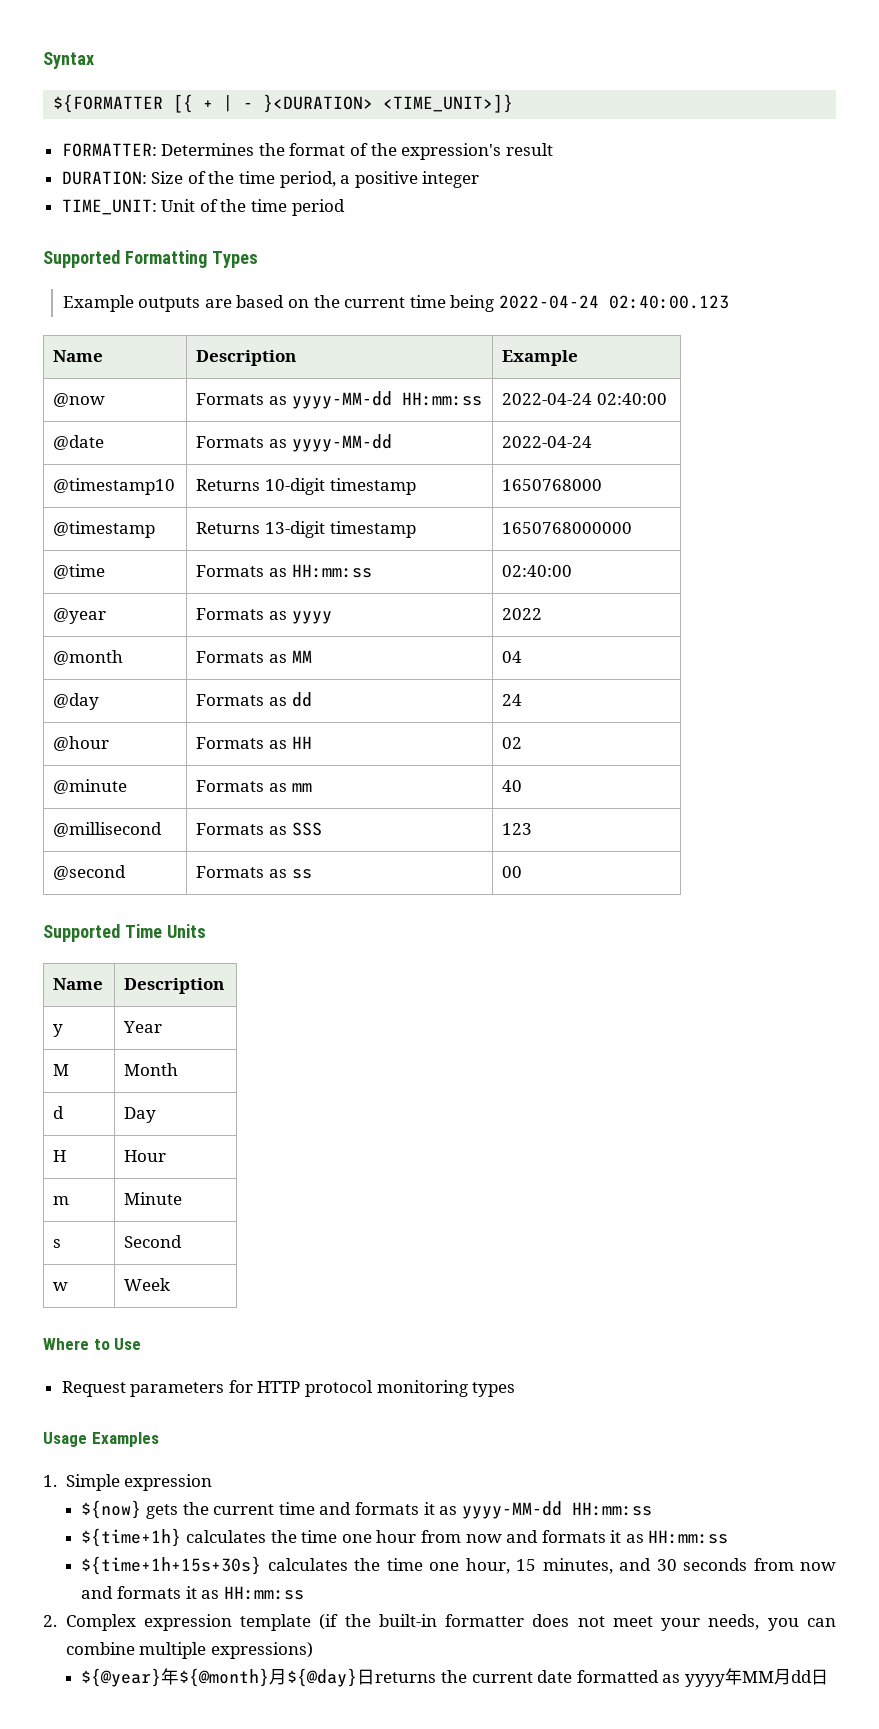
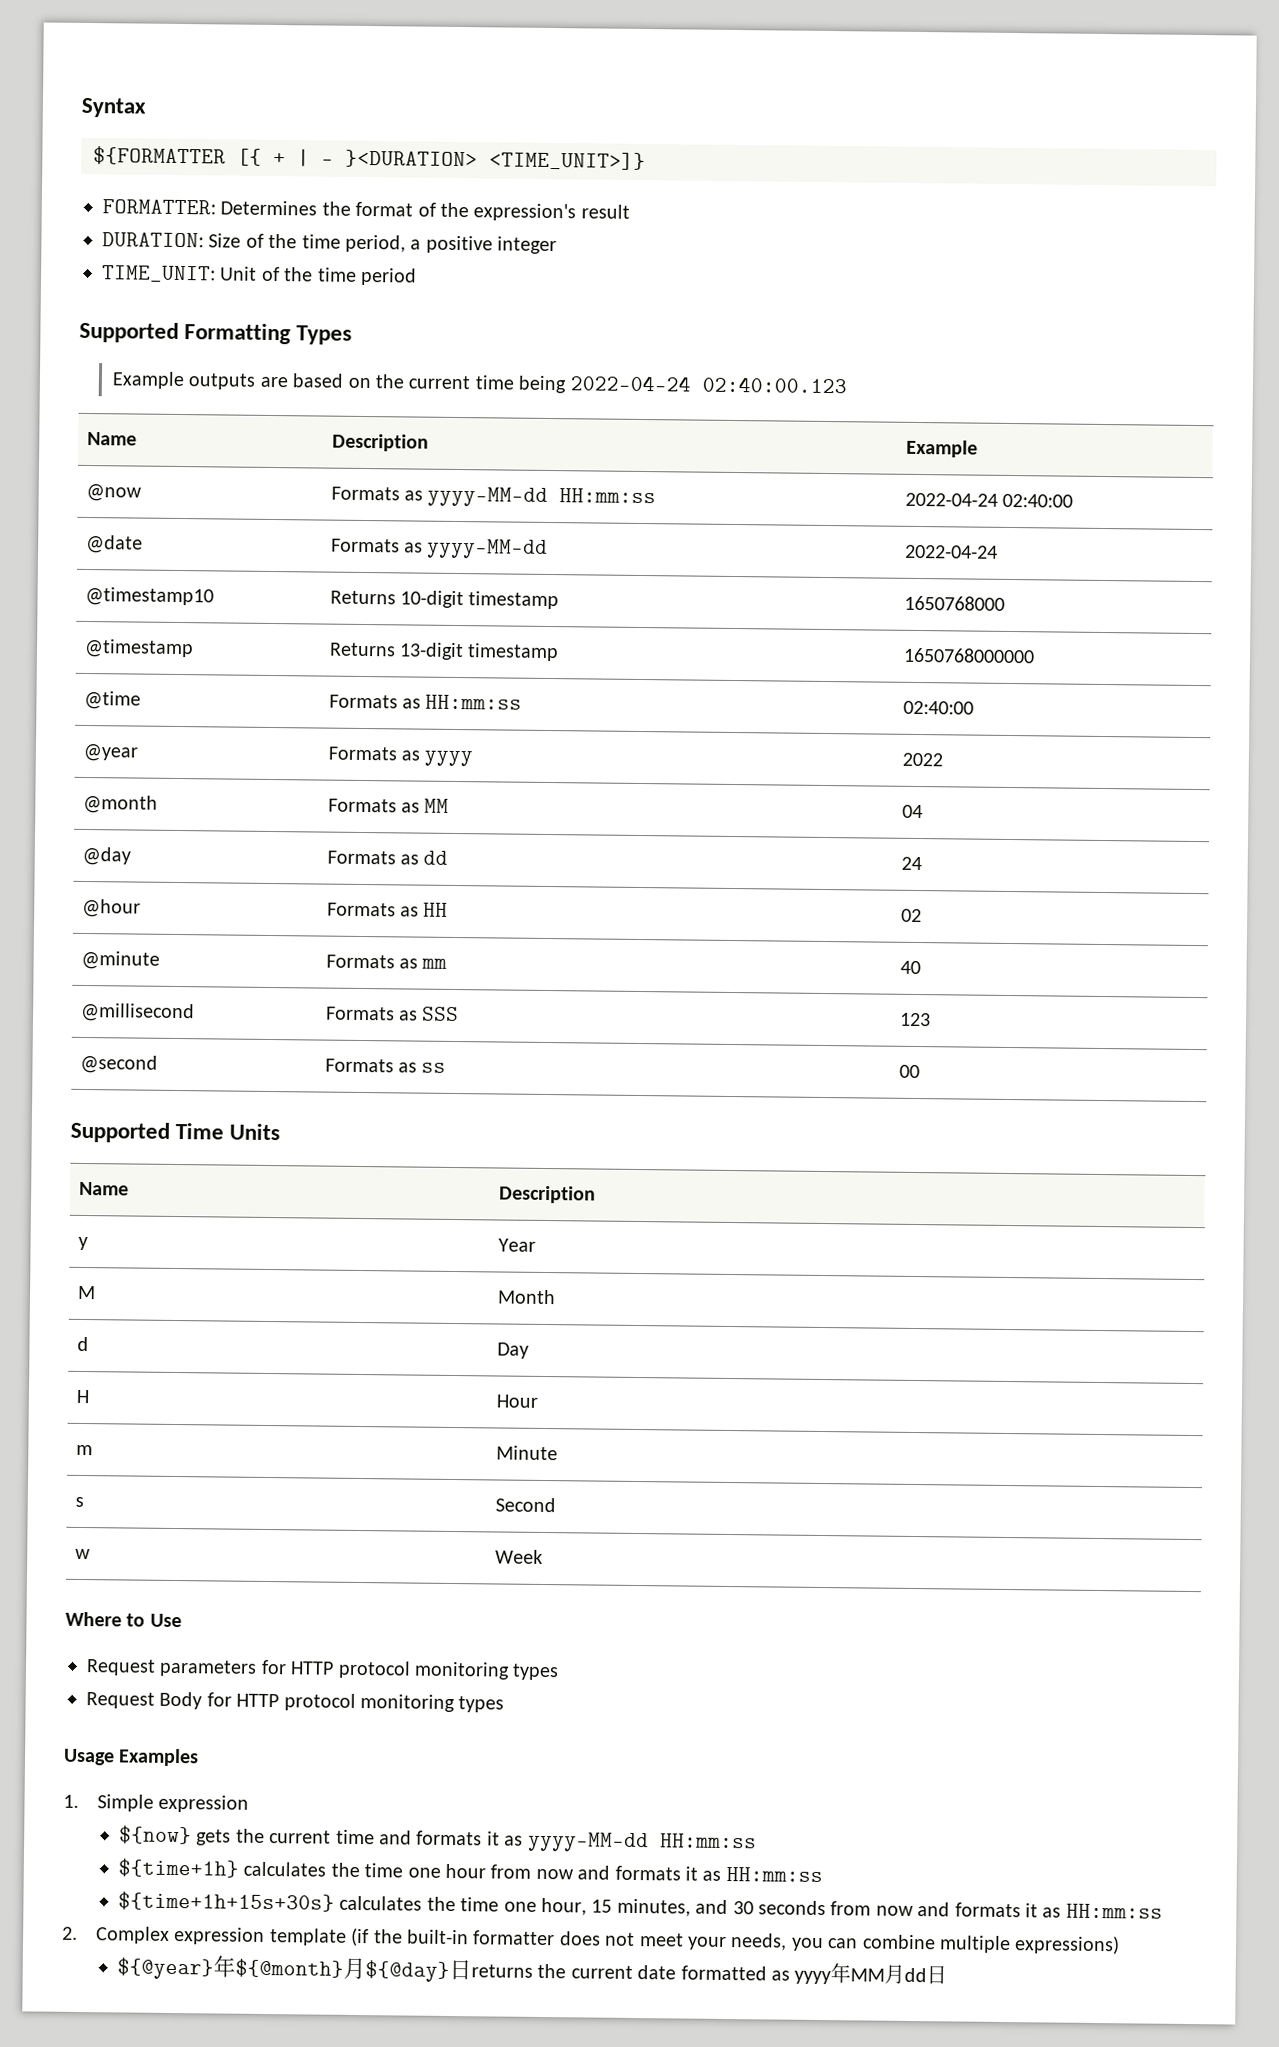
+ Request Body for HTTP protocol monitoring types

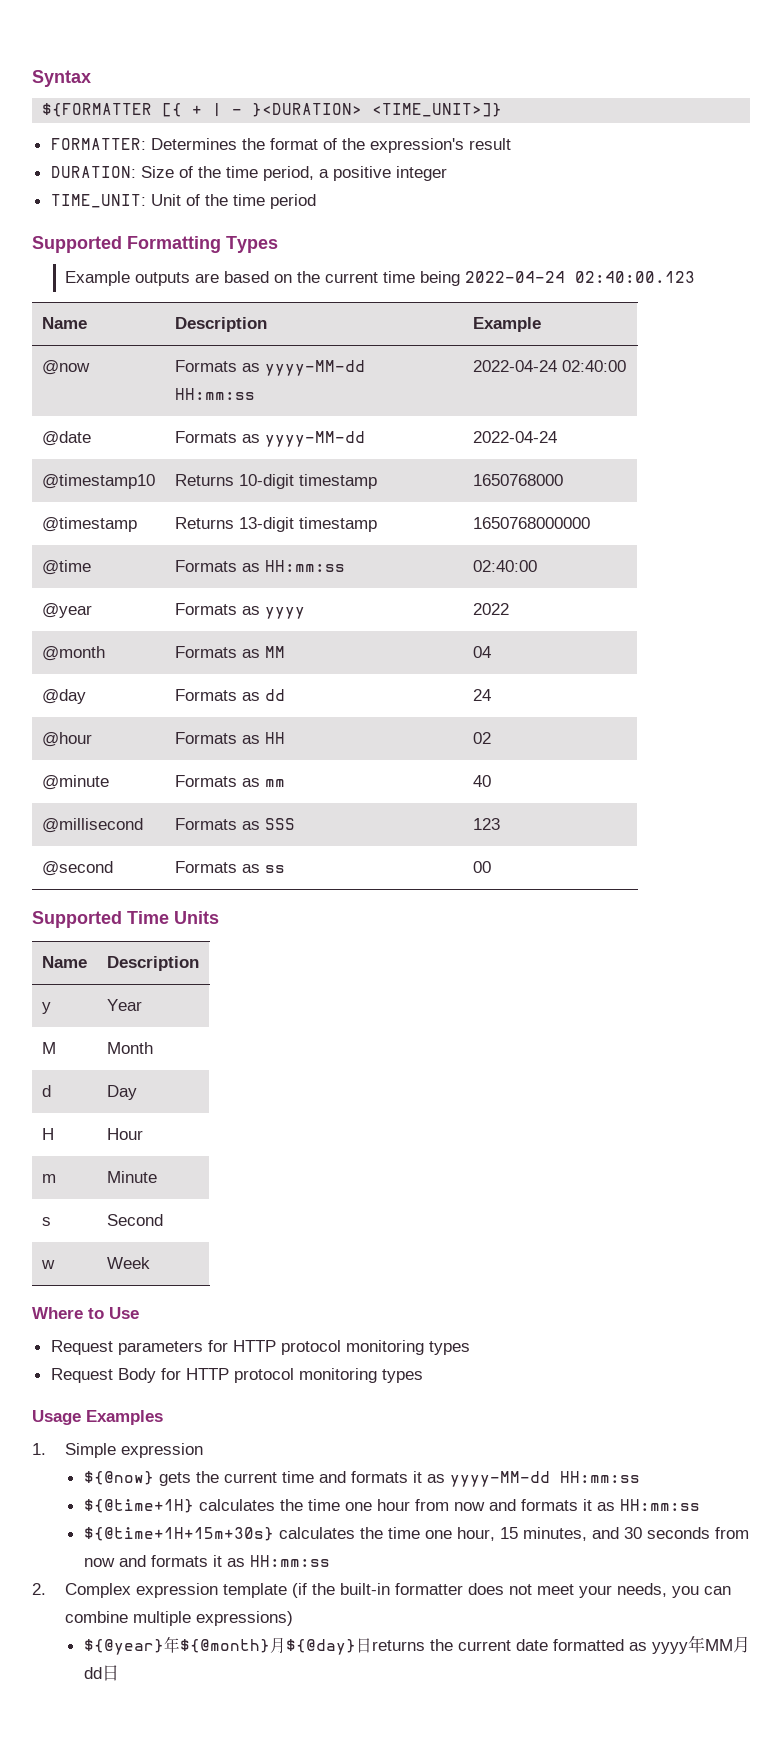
- ${now} gets the current time and formats it as yyyy-MM-dd HH:mm:ss
+ ${@now} gets the current time and formats it as yyyy-MM-dd HH:mm:ss
- ${time+1h} calculates the time one hour from now and formats it as HH:mm:ss
+ ${@time+1H} calculates the time one hour from now and formats it as HH:mm:ss
- ${time+1h+15s+30s} calculates the time one hour, 15 minutes, and 30 seconds from now and formats it as HH:mm:ss
+ ${@time+1H+15m+30s} calculates the time one hour, 15 minutes, and 30 seconds from now and formats it as HH:mm:ss

